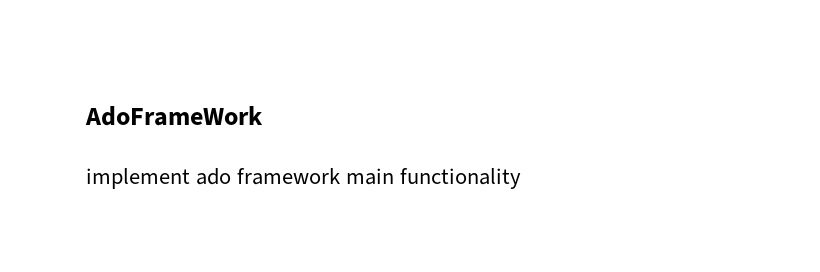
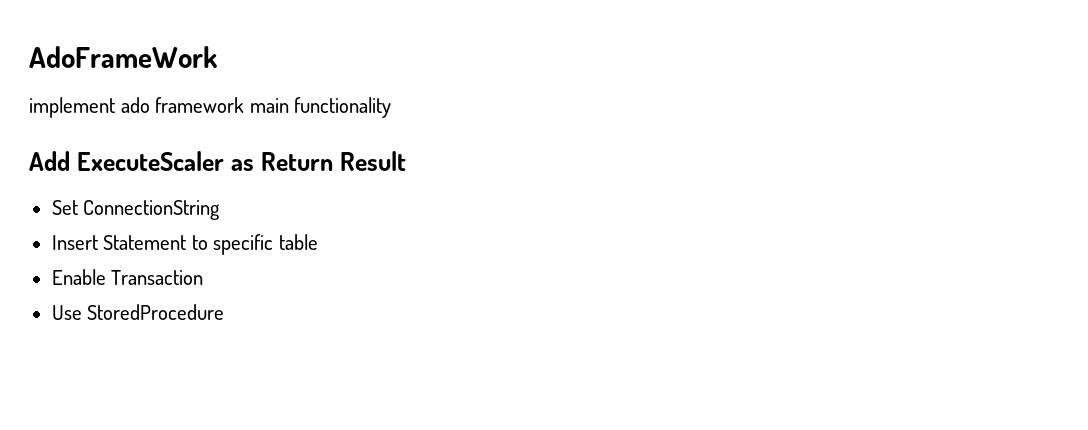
+ Add ExecuteScaler as Return Result
+ Set ConnectionString
+ Insert Statement to specific table
+ Enable Transaction
+ Use StoredProcedure

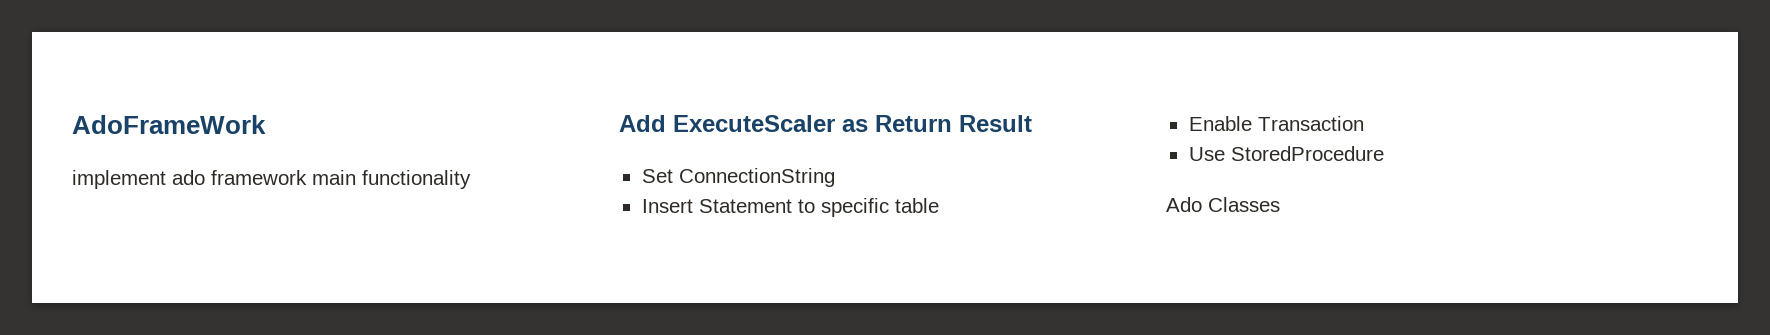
+ Ado Classes

